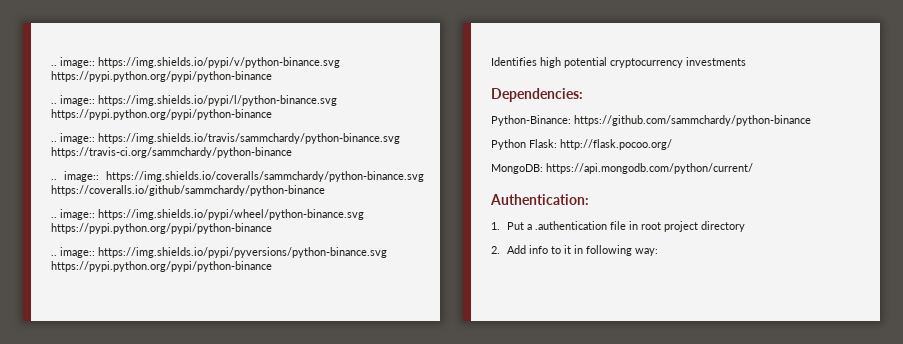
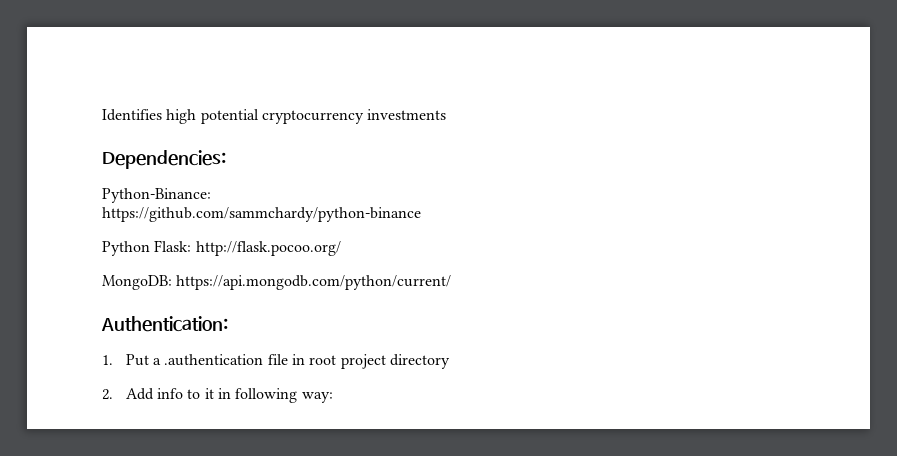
- .. image:: https://img.shields.io/pypi/v/python-binance.svg https://pypi.python.org/pypi/python-binance
- .. image:: https://img.shields.io/pypi/l/python-binance.svg https://pypi.python.org/pypi/python-binance
- .. image:: https://img.shields.io/travis/sammchardy/python-binance.svg https://travis-ci.org/sammchardy/python-binance
- .. image:: https://img.shields.io/coveralls/sammchardy/python-binance.svg https://coveralls.io/github/sammchardy/python-binance
- .. image:: https://img.shields.io/pypi/wheel/python-binance.svg https://pypi.python.org/pypi/python-binance
- .. image:: https://img.shields.io/pypi/pyversions/python-binance.svg https://pypi.python.org/pypi/python-binance
- Python-Binance: https://github.com/sammchardy/python-binance
+ Python-Binance:
+ https://github.com/sammchardy/python-binance

